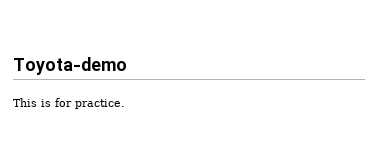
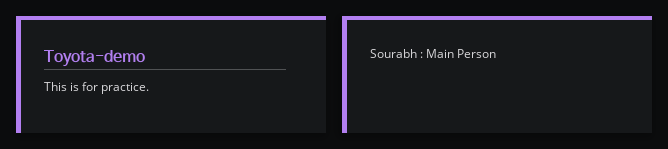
+ Sourabh : Main Person

